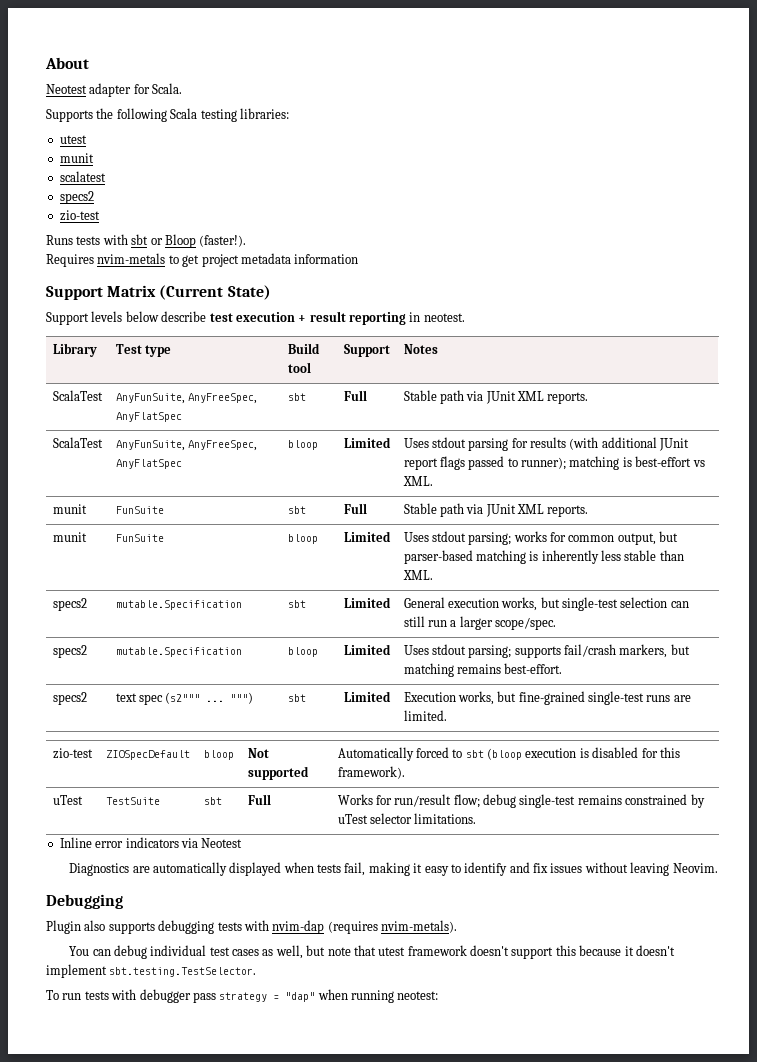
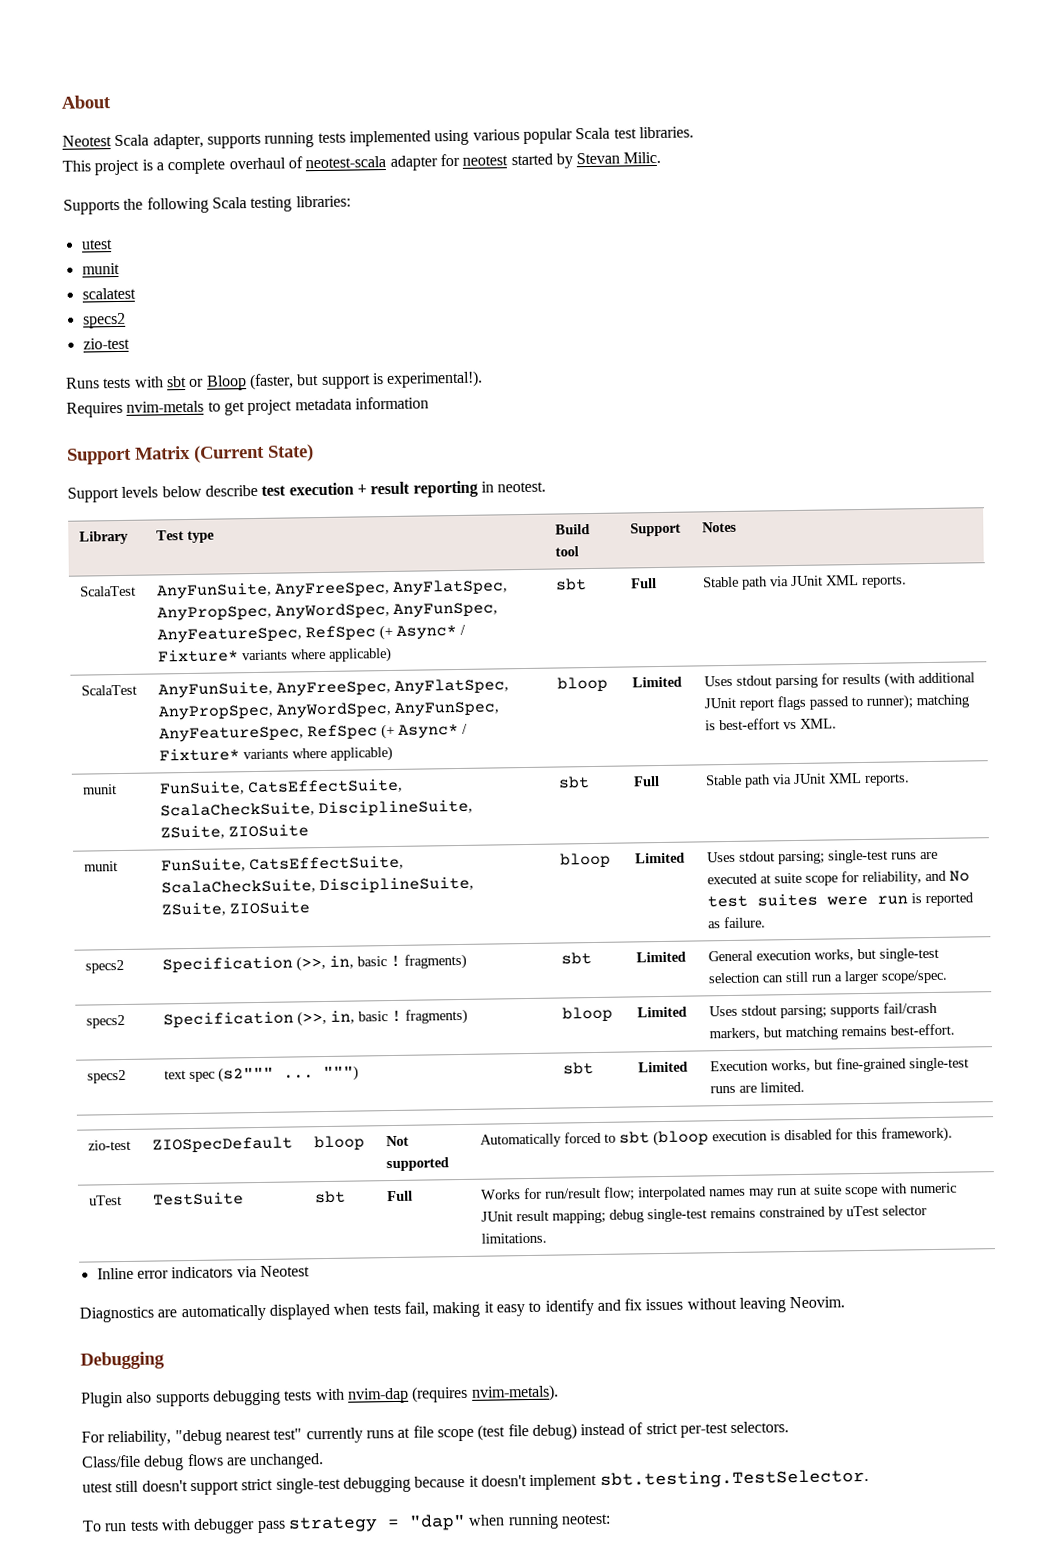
- Neotest adapter for Scala.
+ Neotest Scala adapter, supports running tests implemented using various popular Scala test libraries.
+ This project is a complete overhaul of neotest-scala adapter for neotest started by Stevan Milic.
- Runs tests with sbt or Bloop (faster!).
+ Runs tests with sbt or Bloop (faster, but support is experimental!).
- ScalaTest | AnyFunSuite, AnyFreeSpec, AnyFlatSpec | sbt | Full | Stable path via JUnit XML reports.
+ ScalaTest | AnyFunSuite, AnyFreeSpec, AnyFlatSpec, AnyPropSpec, AnyWordSpec, AnyFunSpec, AnyFeatureSpec, RefSpec (+ Async* / Fixture* variants where applicable) | sbt | Full | Stable path via JUnit XML reports.
- ScalaTest | AnyFunSuite, AnyFreeSpec, AnyFlatSpec | bloop | Limited | Uses stdout parsing for results (with additional JUnit report flags passed to runner); matching is best-effort vs XML.
+ ScalaTest | AnyFunSuite, AnyFreeSpec, AnyFlatSpec, AnyPropSpec, AnyWordSpec, AnyFunSpec, AnyFeatureSpec, RefSpec (+ Async* / Fixture* variants where applicable) | bloop | Limited | Uses stdout parsing for results (with additional JUnit report flags passed to runner); matching is best-effort vs XML.
- munit | FunSuite | sbt | Full | Stable path via JUnit XML reports.
+ munit | FunSuite, CatsEffectSuite, ScalaCheckSuite, DisciplineSuite, ZSuite, ZIOSuite | sbt | Full | Stable path via JUnit XML reports.
- munit | FunSuite | bloop | Limited | Uses stdout parsing; works for common output, but parser-based matching is inherently less stable than XML.
- specs2 | mutable.Specification | sbt | Limited | General execution works, but single-test selection can still run a larger scope/spec.
+ munit | FunSuite, CatsEffectSuite, ScalaCheckSuite, DisciplineSuite, ZSuite, ZIOSuite | bloop | Limited | Uses stdout parsing; single-test runs are executed at suite scope for reliability, and No test suites were run is reported as failure.
+ specs2 | Specification (>>, in, basic ! fragments) | sbt | Limited | General execution works, but single-test selection can still run a larger scope/spec.
- specs2 | mutable.Specification | bloop | Limited | Uses stdout parsing; supports fail/crash markers, but matching remains best-effort.
+ specs2 | Specification (>>, in, basic ! fragments) | bloop | Limited | Uses stdout parsing; supports fail/crash markers, but matching remains best-effort.
- uTest | TestSuite | sbt | Full | Works for run/result flow; debug single-test remains constrained by uTest selector limitations.
+ uTest | TestSuite | sbt | Full | Works for run/result flow; interpolated names may run at suite scope with numeric JUnit result mapping; debug single-test remains constrained by uTest selector limitations.
- You can debug individual test cases as well, but note that utest framework doesn't support this because it doesn't implement sbt.testing.TestSelector.
+ For reliability, "debug nearest test" currently runs at file scope (test file debug) instead of strict per-test selectors.
+ Class/file debug flows are unchanged.
+ utest still doesn't support strict single-test debugging because it doesn't implement sbt.testing.TestSelector.

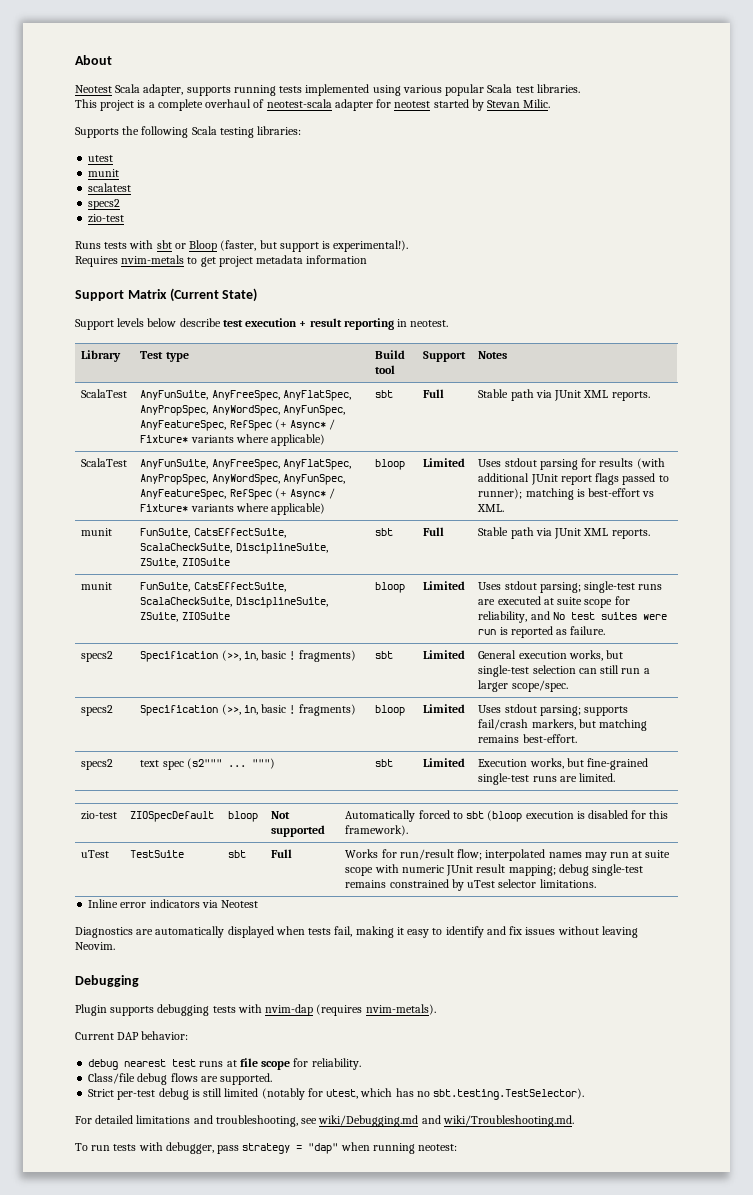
- Plugin also supports debugging tests with nvim-dap (requires nvim-metals).
+ Plugin supports debugging tests with nvim-dap (requires nvim-metals).
- For reliability, "debug nearest test" currently runs at file scope (test file debug) instead of strict per-test selectors.
- Class/file debug flows are unchanged.
- utest still doesn't support strict single-test debugging because it doesn't implement sbt.testing.TestSelector.
+ Current DAP behavior:
+ debug nearest test runs at file scope for reliability.
+ Class/file debug flows are supported.
+ Strict per-test debug is still limited (notably for utest, which has no sbt.testing.TestSelector).
+ For detailed limitations and troubleshooting, see wiki/Debugging.md and wiki/Troubleshooting.md.
- To run tests with debugger pass strategy = "dap" when running neotest:
+ To run tests with debugger, pass strategy = "dap" when running neotest:

